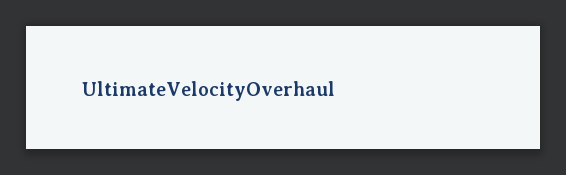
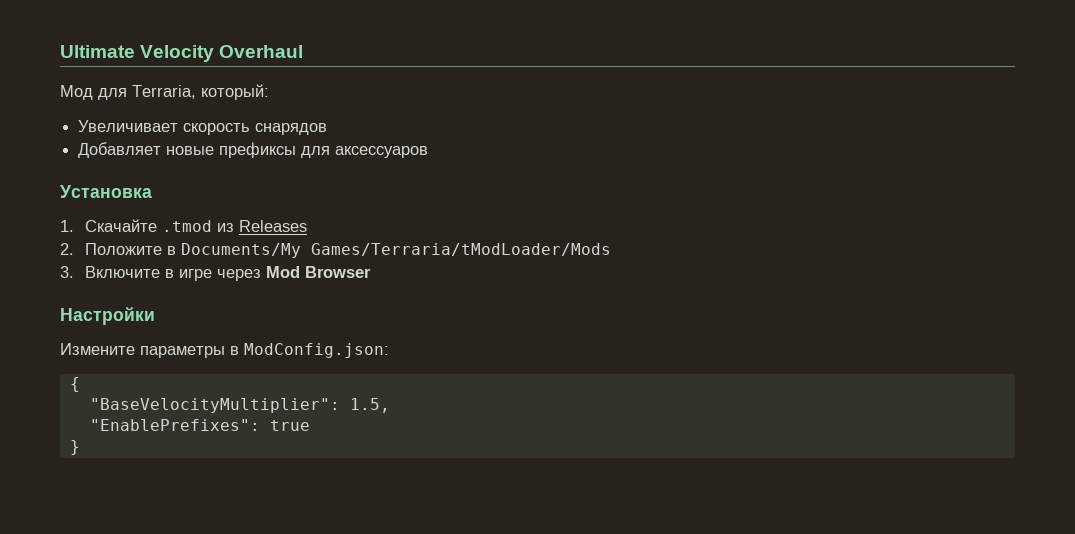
- UltimateVelocityOverhaul
+ Ultimate Velocity Overhaul
+ Мод для Terraria, который:
+ Увеличивает скорость снарядов
+ Добавляет новые префиксы для аксессуаров
+ Установка
+ 1. Скачайте .tmod из Releases
+ 2. Положите в Documents/My Games/Terraria/tModLoader/Mods
+ 3. Включите в игре через Mod Browser
+ Настройки
+ Измените параметры в ModConfig.json:
+ {
+ "BaseVelocityMultiplier": 1.5,
+ "EnablePrefixes": true
+ }

